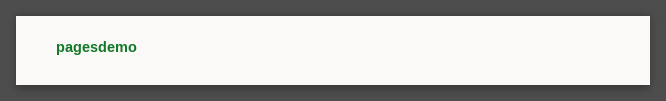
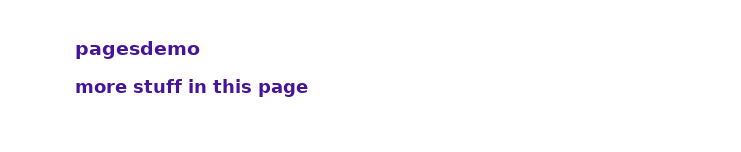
+ more stuff in this page

